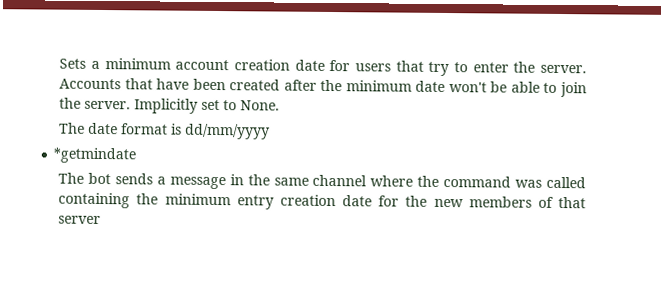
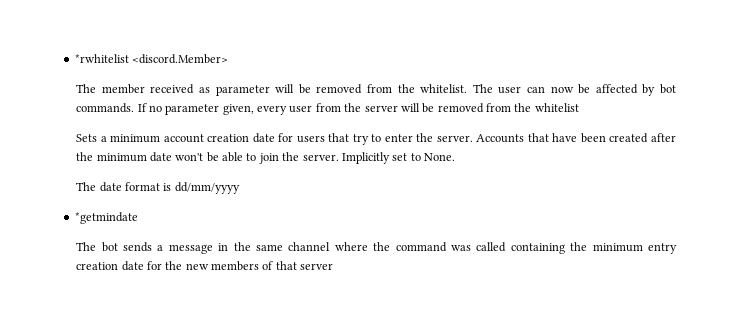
+ *rwhitelist <discord.Member>
+ The member received as parameter will be removed from the whitelist. The user can now be affected by bot commands. If no parameter given, every user from the server will be removed from the whitelist

